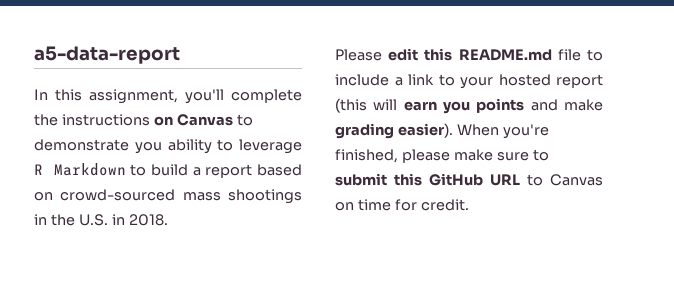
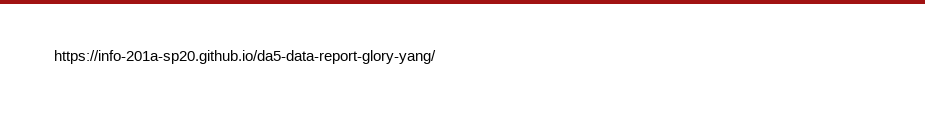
- a5-data-report
- In this assignment, you'll complete the instructions on Canvas to demonstrate you ability to leverage R Markdown to build a report based on crowd-sourced mass shootings in the U.S. in 2018.
- Please edit this README.md file to include a link to your hosted report (this will earn you points and make grading easier). When you're finished, please make sure to submit this GitHub URL to Canvas on time for credit.
+ https://info-201a-sp20.github.io/da5-data-report-glory-yang/

